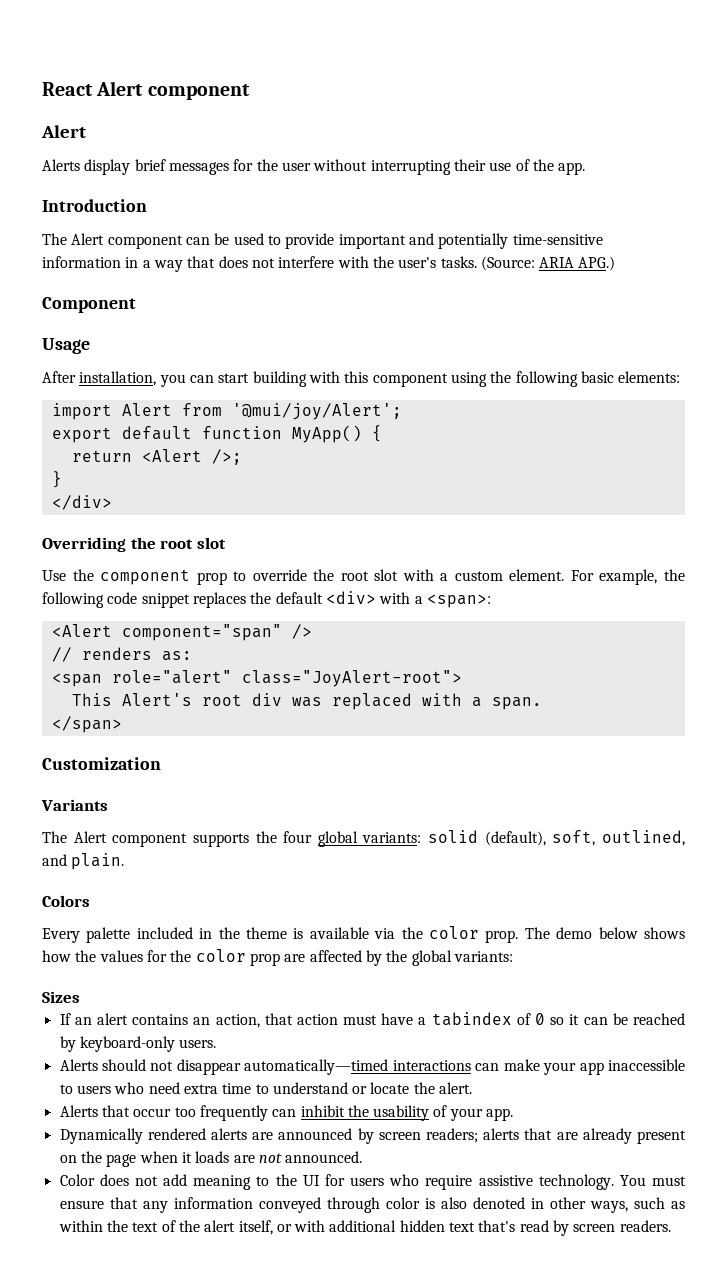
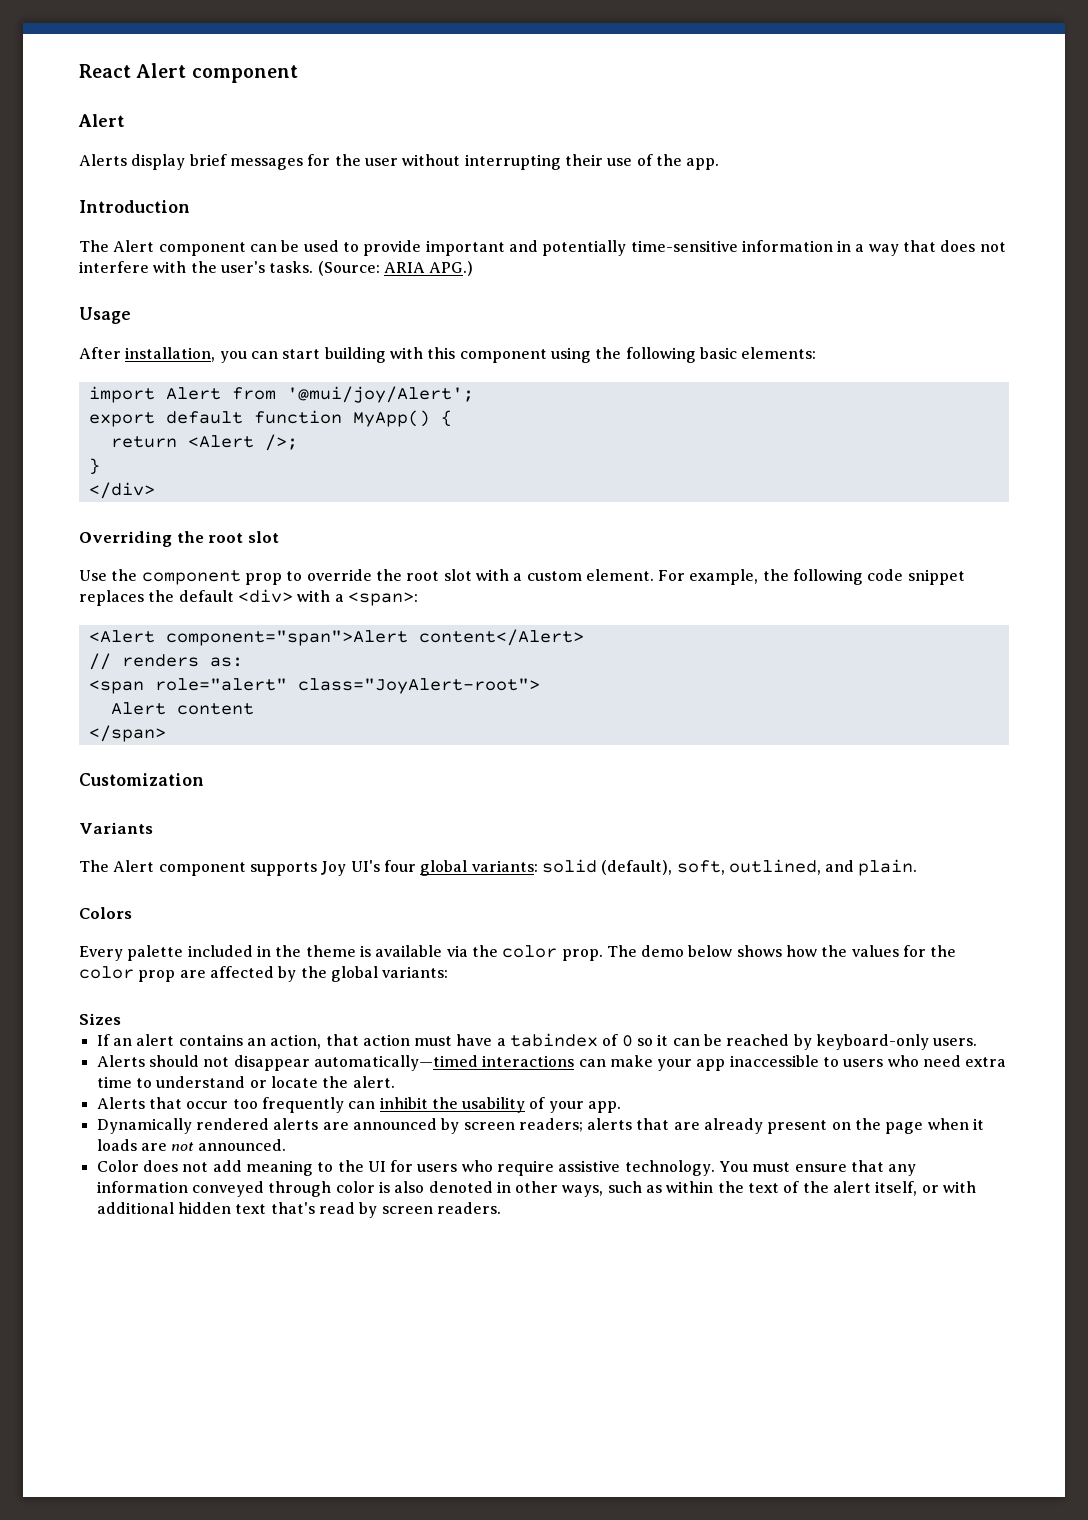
- Component
- <Alert component="span" />
+ <Alert component="span">Alert content</Alert>
- This Alert's root div was replaced with a span.
+ Alert content
- The Alert component supports the four global variants: solid (default), soft, outlined, and plain.
+ The Alert component supports Joy UI's four global variants: solid (default), soft, outlined, and plain.

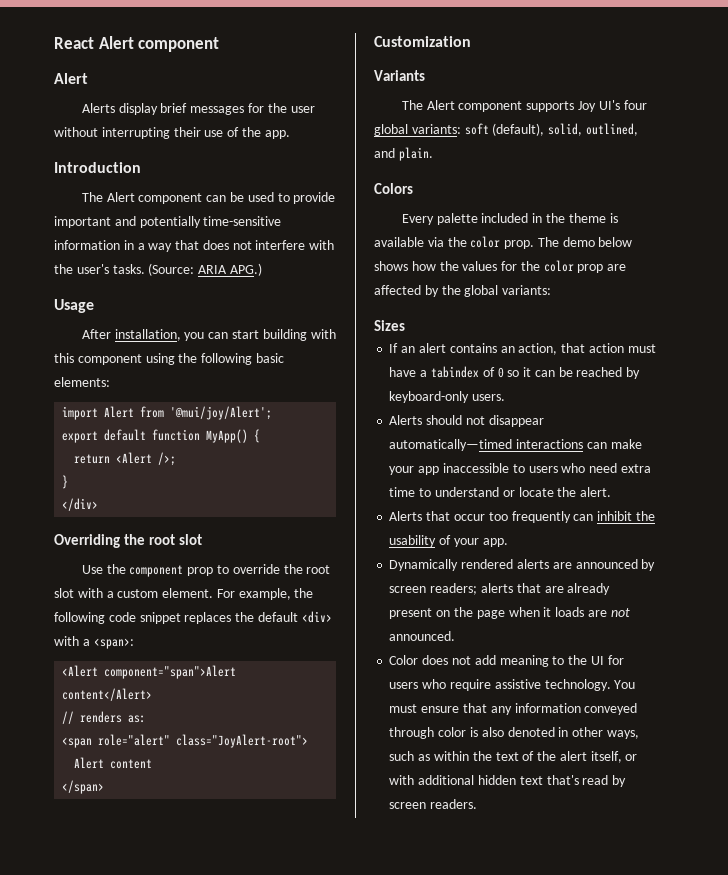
- The Alert component supports Joy UI's four global variants: solid (default), soft, outlined, and plain.
+ The Alert component supports Joy UI's four global variants: soft (default), solid, outlined, and plain.

